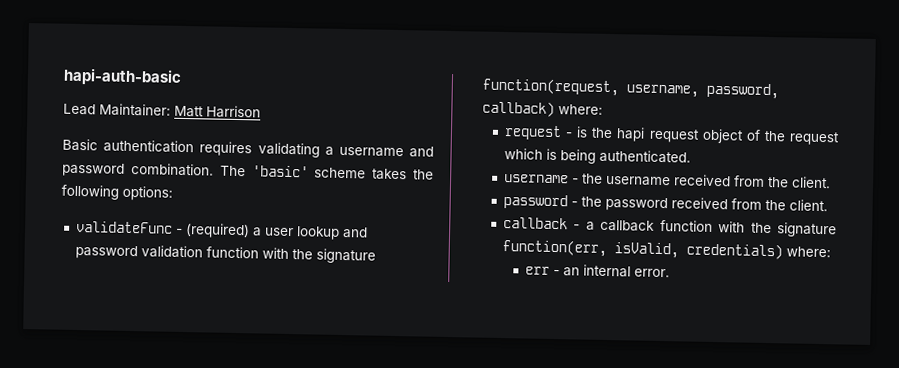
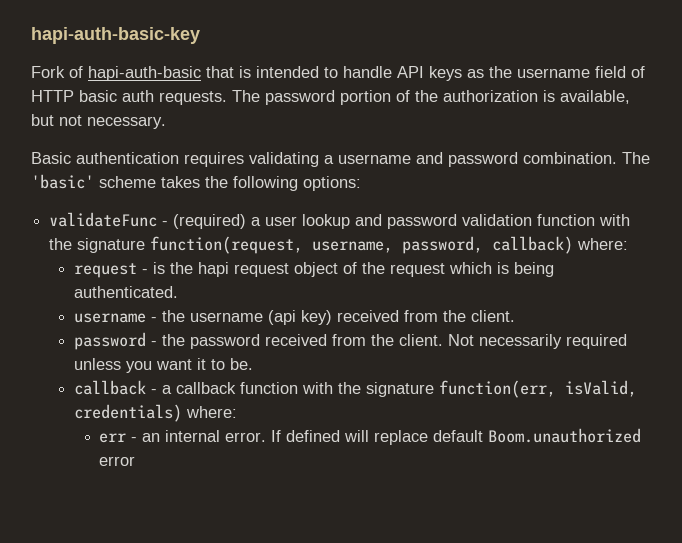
- hapi-auth-basic
- Lead Maintainer: Matt Harrison
+ hapi-auth-basic-key
+ Fork of hapi-auth-basic that is intended to handle API keys as the username field of HTTP basic auth requests. The password portion of the authorization is available, but not necessary.
- username - the username received from the client.
+ username - the username (api key) received from the client.
+ Not necessarily required unless you want it to be.
+ If defined will replace default Boom.unauthorized error

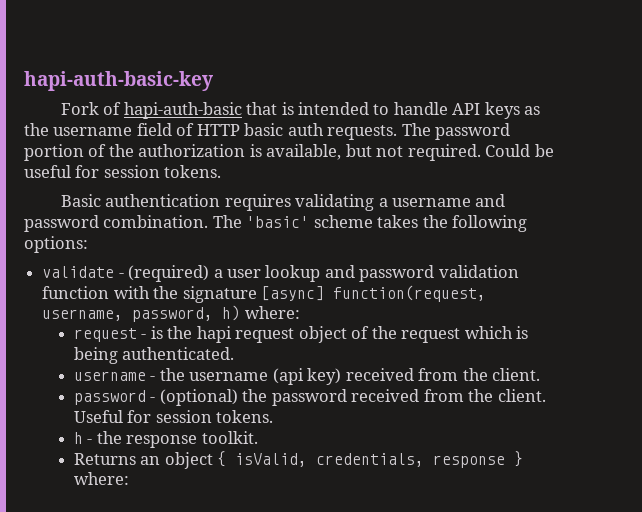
- The password portion of the authorization is available, but not necessary.
+ The password portion of the authorization is available, but not required. Could be useful for session tokens.
- validateFunc - (required) a user lookup and password validation function with the signature function(request, username, password, callback) where:
+ validate - (required) a user lookup and password validation function with the signature [async] function(request, username, password, h) where:
- password - the password received from the client.
+ password - (optional) the password received from the client.
- Not necessarily required unless you want it to be.
- callback - a callback function with the signature function(err, isValid, credentials) where:
- err - an internal error. If defined will replace default Boom.unauthorized error
+ Useful for session tokens.
+ h - the response toolkit.
+ Returns an object { isValid, credentials, response } where:

